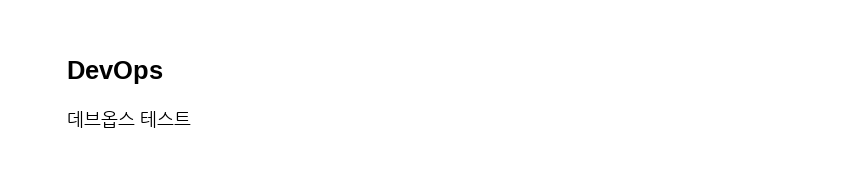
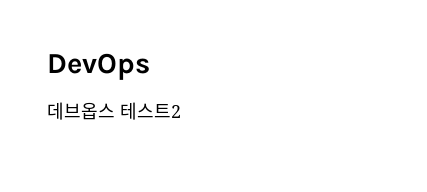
- 데브옵스 테스트
+ 데브옵스 테스트2

